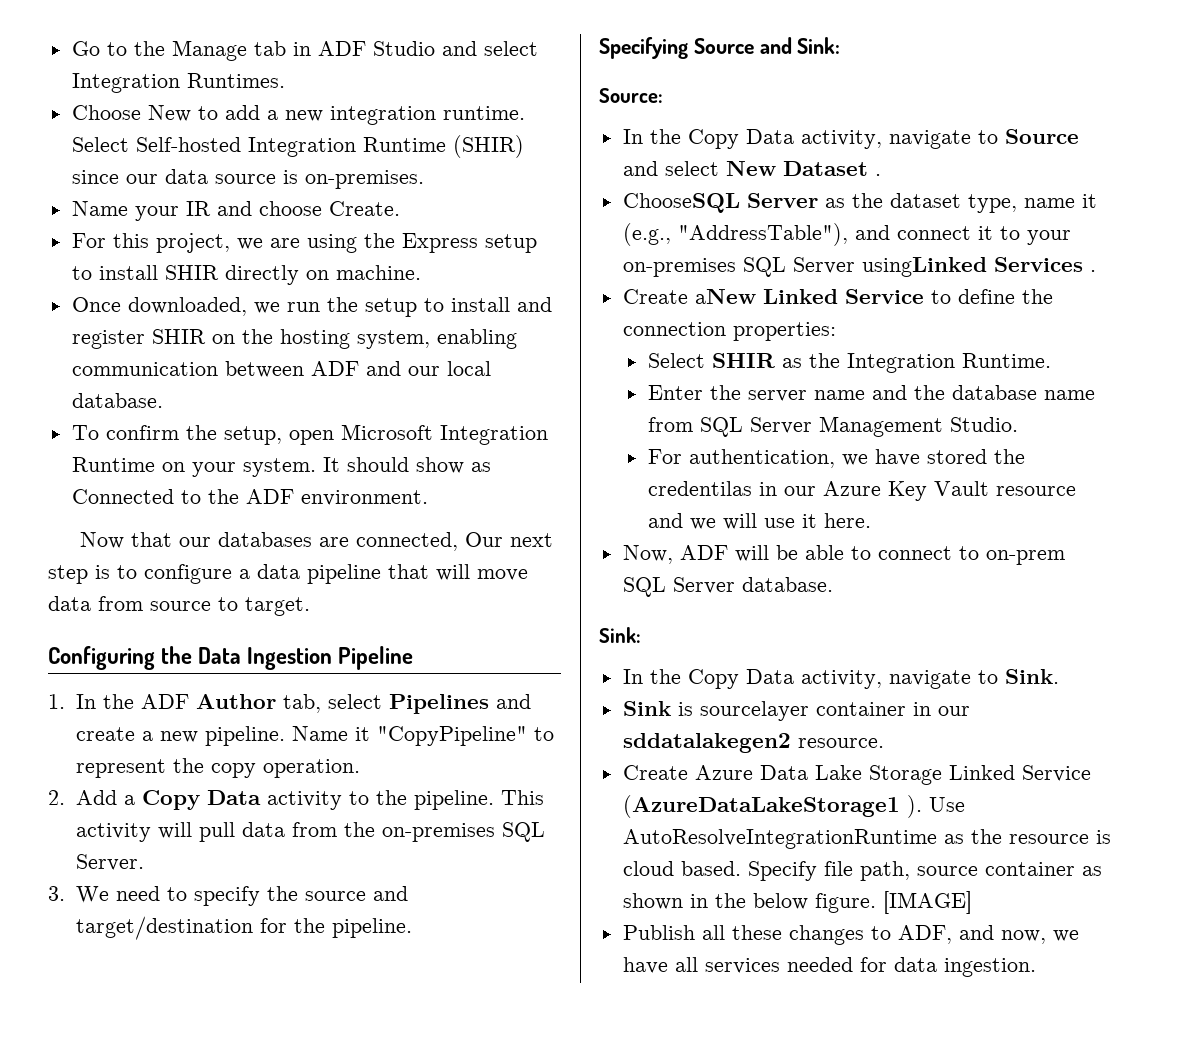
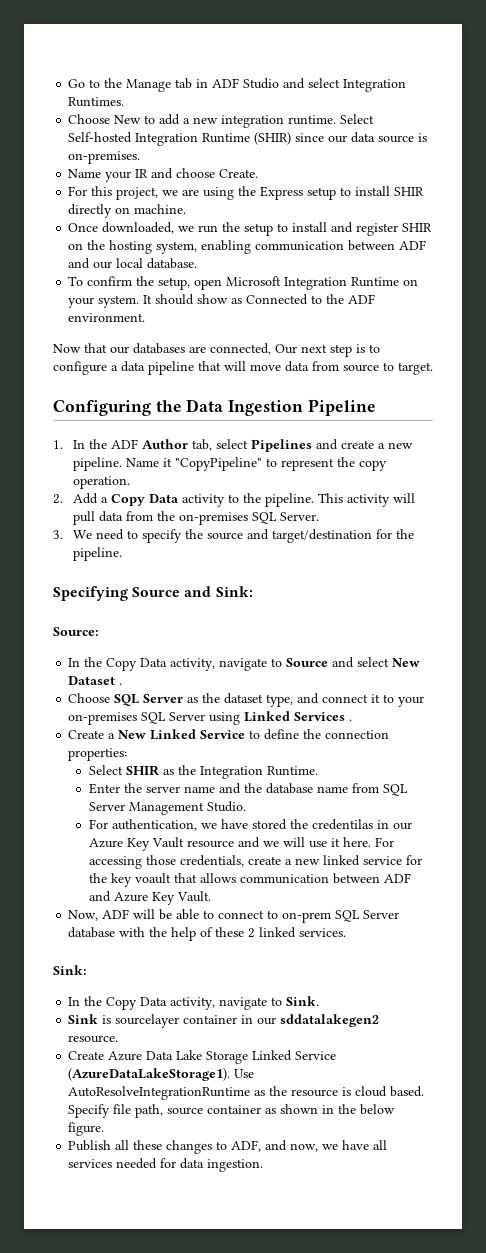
- ChooseSQL Server as the dataset type, name it (e.g., "AddressTable"), and connect it to your on-premises SQL Server usingLinked Services .
+ Choose SQL Server as the dataset type, and connect it to your on-premises SQL Server using Linked Services .
- Create aNew Linked Service to define the connection properties:
+ Create a New Linked Service to define the connection properties:
+ For accessing those credentials, create a new linked service for the key voault that allows communication between ADF and Azure Key Vault.
- Now, ADF will be able to connect to on-prem SQL Server database.
+ Now, ADF will be able to connect to on-prem SQL Server database with the help of these 2 linked services.
- Create Azure Data Lake Storage Linked Service (AzureDataLakeStorage1 ).
+ Create Azure Data Lake Storage Linked Service (AzureDataLakeStorage1).
- [IMAGE]

